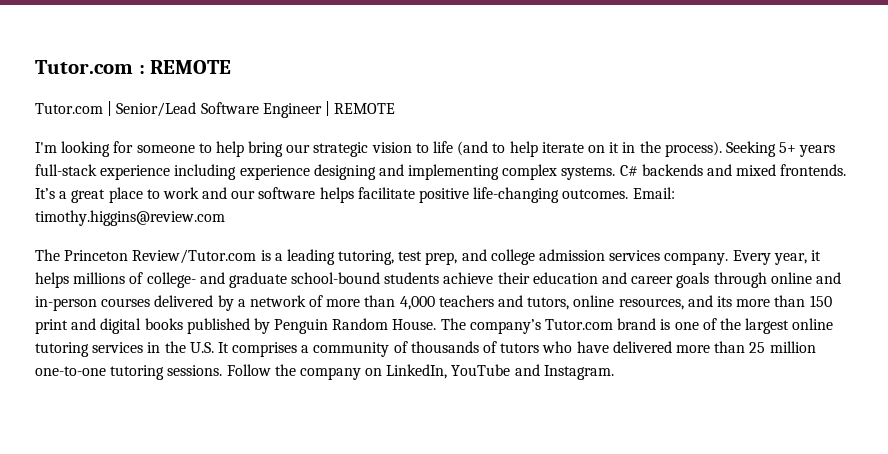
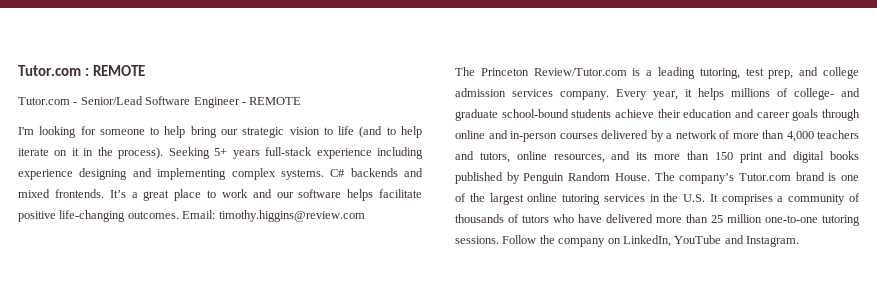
- Tutor.com | Senior/Lead Software Engineer | REMOTE
+ Tutor.com - Senior/Lead Software Engineer - REMOTE

